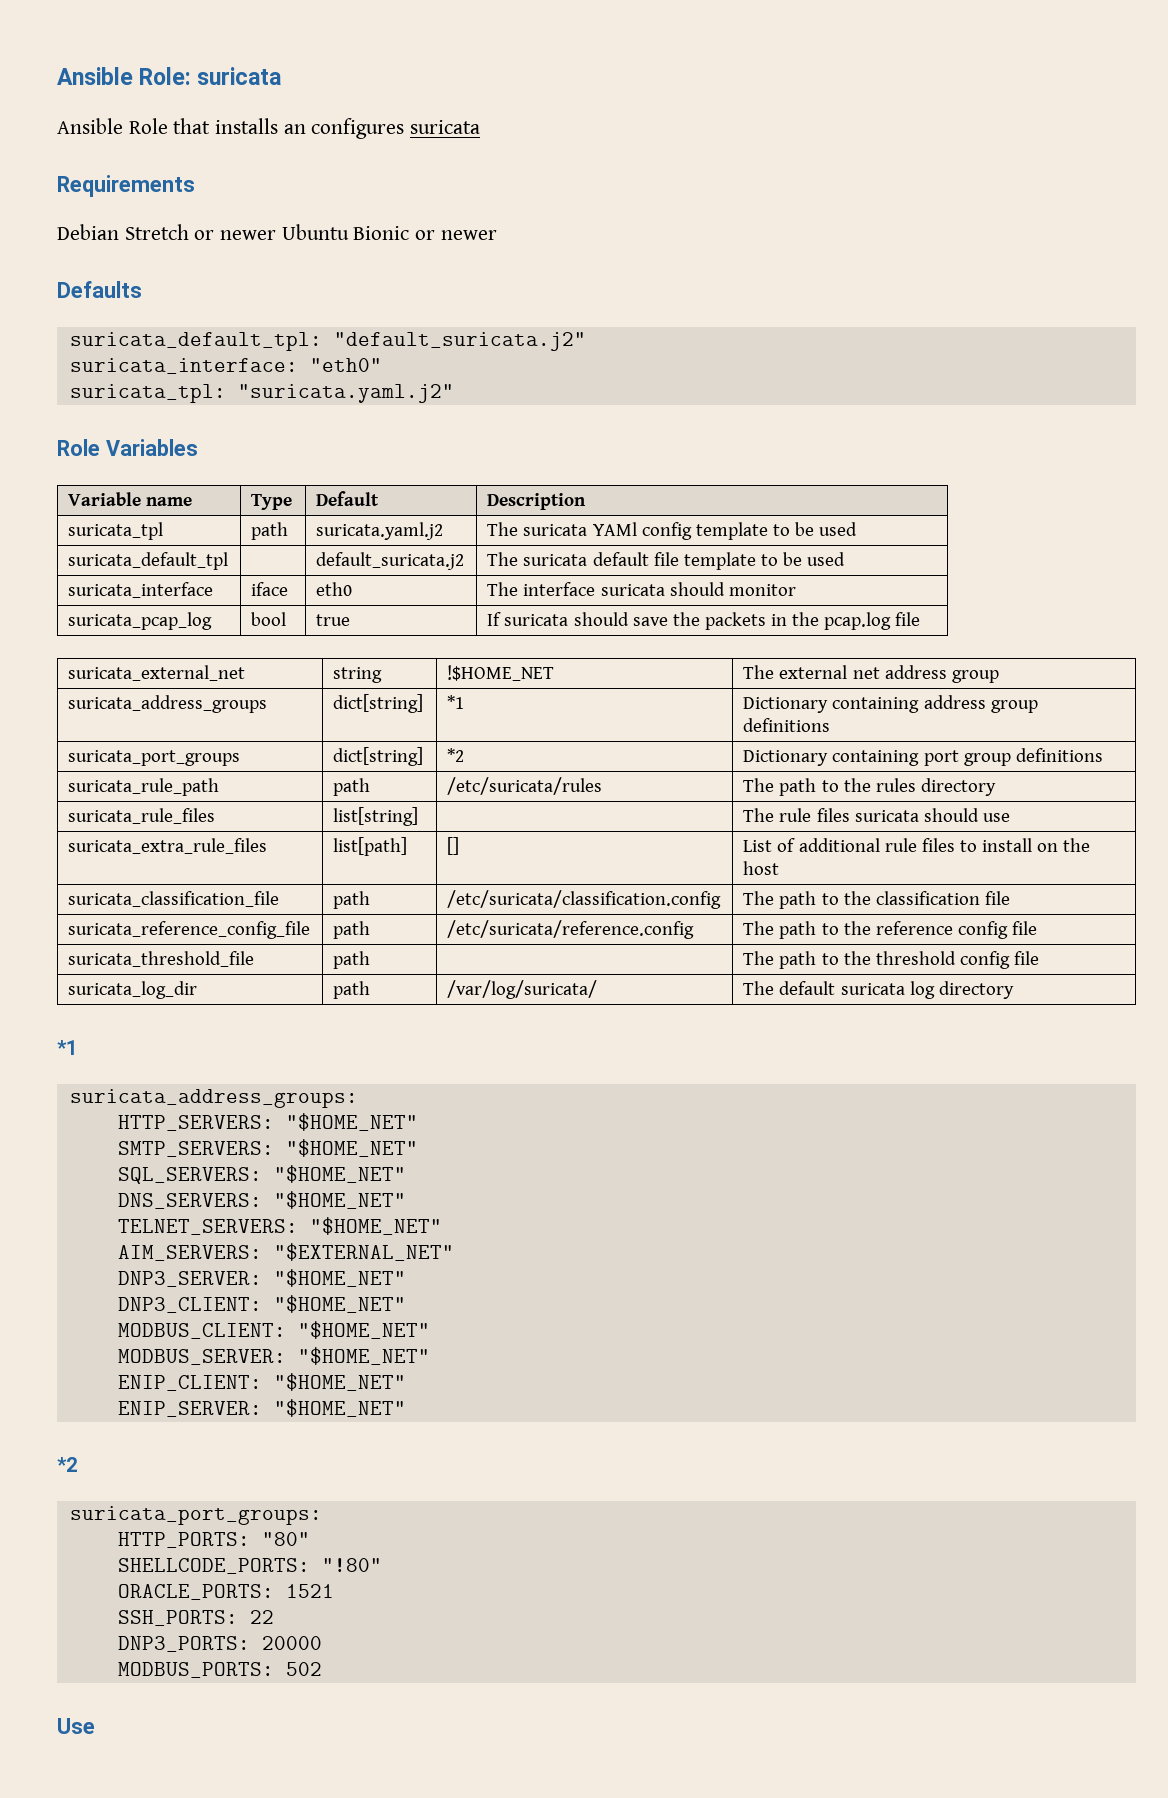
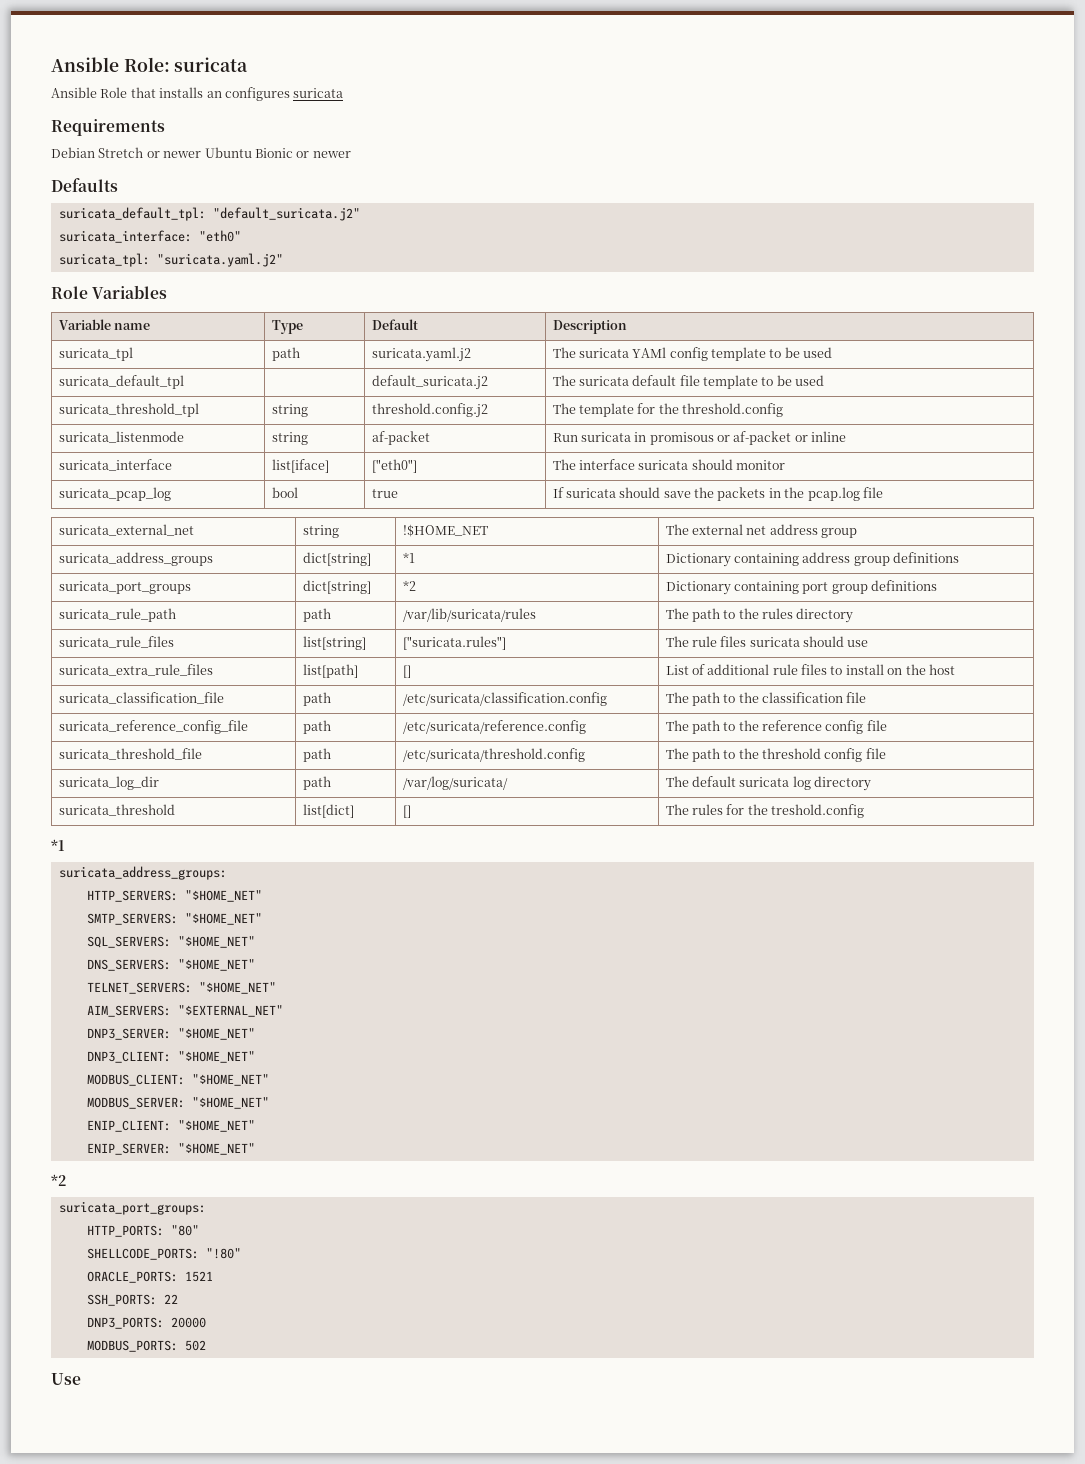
+ suricata_threshold_tpl | string | threshold.config.j2 | The template for the threshold.config
+ suricata_listenmode | string | af-packet | Run suricata in promisous or af-packet or inline
- suricata_interface | iface | eth0 | The interface suricata should monitor
+ suricata_interface | list[iface] | ["eth0"] | The interface suricata should monitor
- suricata_rule_path | path | /etc/suricata/rules | The path to the rules directory
+ suricata_rule_path | path | /var/lib/suricata/rules | The path to the rules directory
- suricata_rule_files | list[string] | | The rule files suricata should use
+ suricata_rule_files | list[string] | ["suricata.rules"] | The rule files suricata should use
- suricata_threshold_file | path | | The path to the threshold config file
+ suricata_threshold_file | path | /etc/suricata/threshold.config | The path to the threshold config file
+ suricata_threshold | list[dict] | [] | The rules for the treshold.config

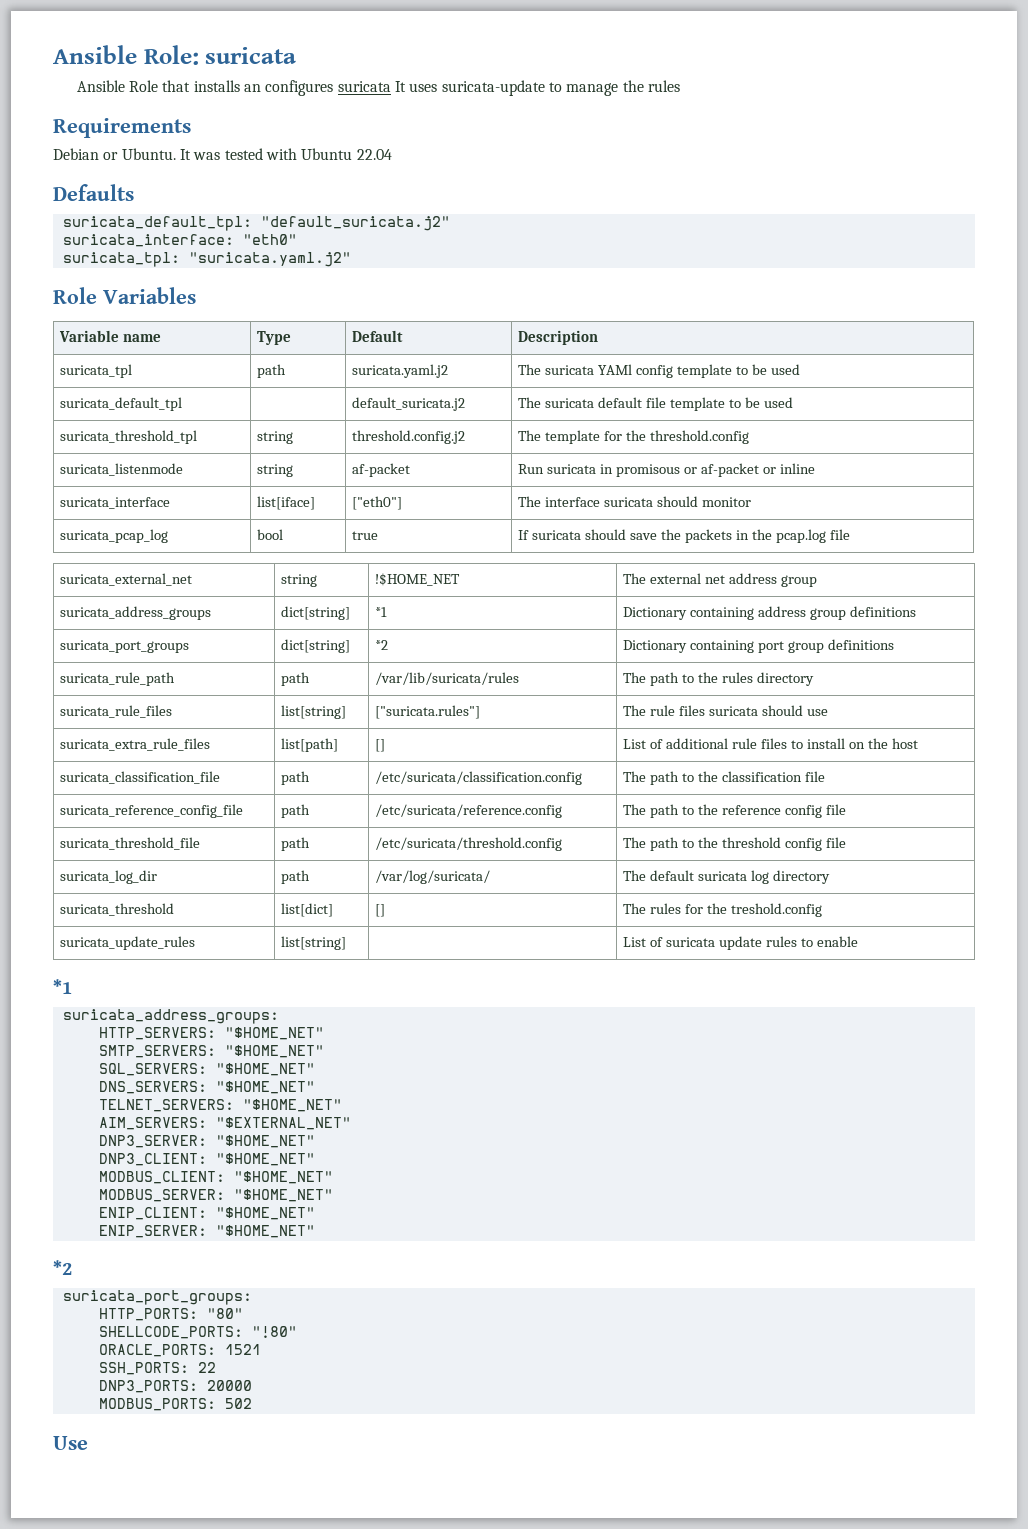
- Ansible Role that installs an configures suricata
+ Ansible Role that installs an configures suricata It uses suricata-update to manage the rules
  Requirements
- Debian Stretch or newer Ubuntu Bionic or newer
+ Debian or Ubuntu. It was tested with Ubuntu 22.04
+ suricata_update_rules | list[string] | | List of suricata update rules to enable

